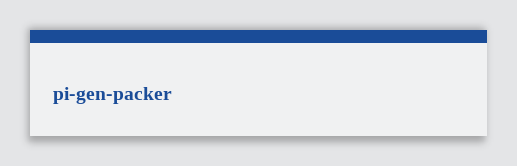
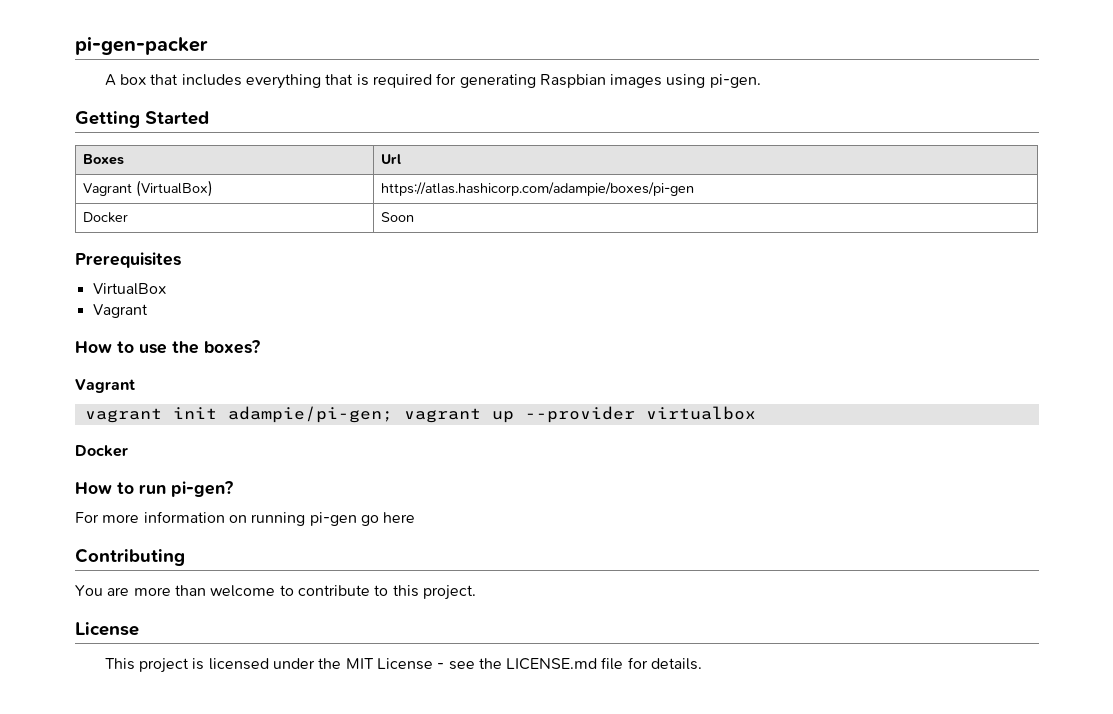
+ A box that includes everything that is required for generating Raspbian images using pi-gen.
+ Getting Started
+ Boxes | Url
+ Vagrant (VirtualBox) | https://atlas.hashicorp.com/adampie/boxes/pi-gen
+ Docker | Soon
+ Prerequisites
+ VirtualBox
+ Vagrant
+ How to use the boxes?
+ Vagrant
+ vagrant init adampie/pi-gen; vagrant up --provider virtualbox
+ Docker
+ How to run pi-gen?
+ For more information on running pi-gen go here
+ Contributing
+ You are more than welcome to contribute to this project.
+ License
+ This project is licensed under the MIT License - see the LICENSE.md file for details.

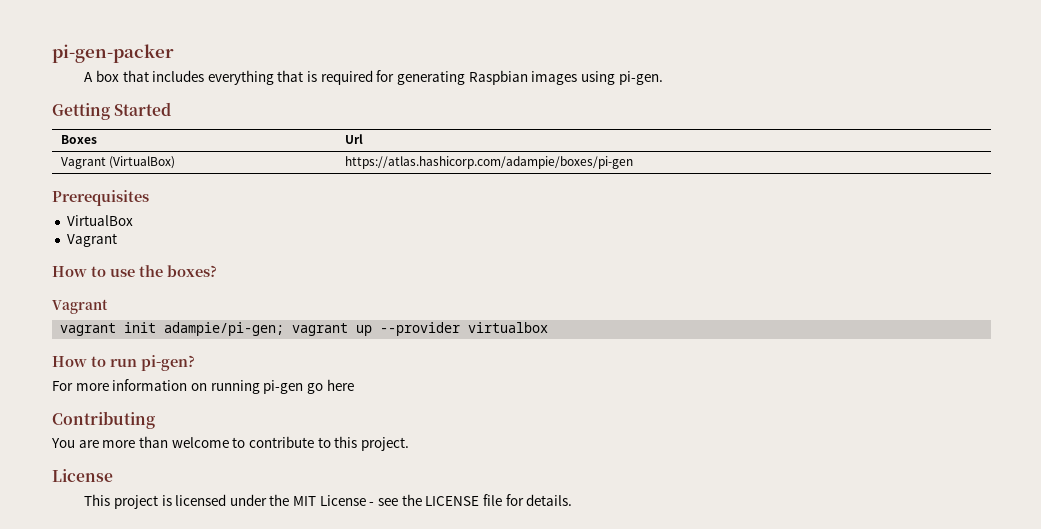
- Docker | Soon
  vagrant init adampie/pi-gen; vagrant up --provider virtualbox
- Docker
- This project is licensed under the MIT License - see the LICENSE.md file for details.
+ This project is licensed under the MIT License - see the LICENSE file for details.

